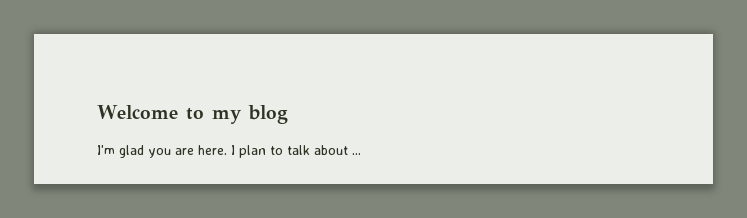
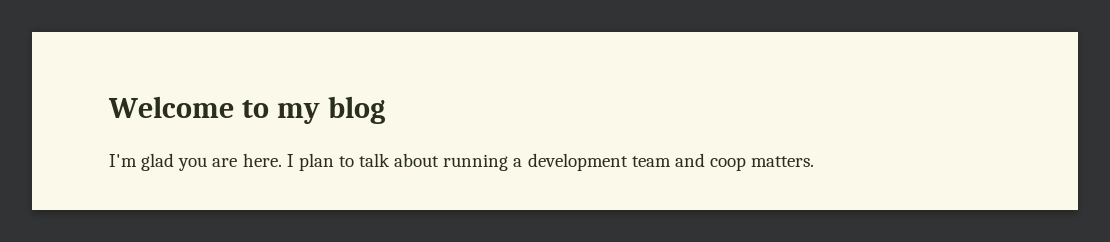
- I plan to talk about ...
+ I plan to talk about running a development team and coop matters.

